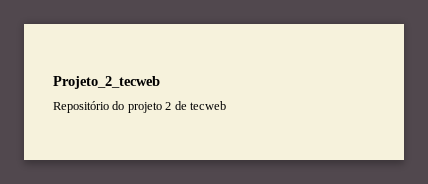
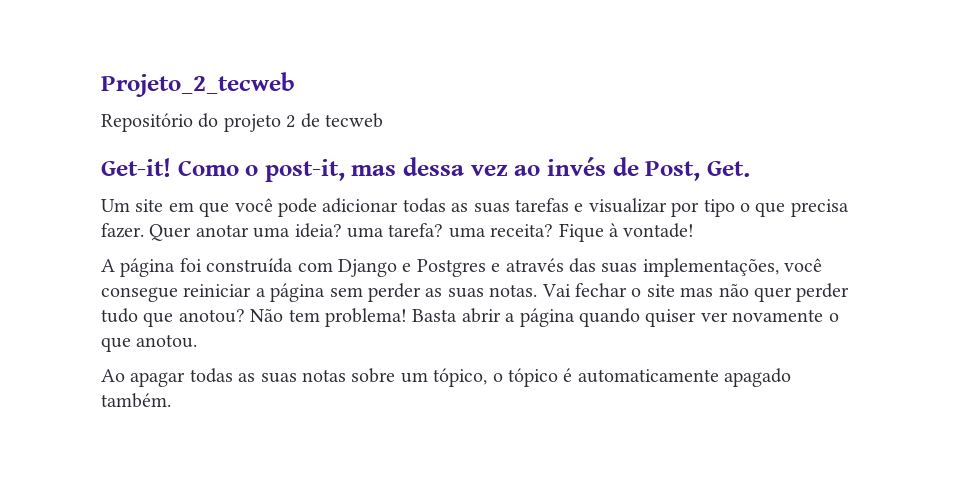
+ Get-it! Como o post-it, mas dessa vez ao invés de Post, Get.
+ Um site em que você pode adicionar todas as suas tarefas e visualizar por tipo o que precisa fazer. Quer anotar uma ideia? uma tarefa? uma receita? Fique à vontade!
+ A página foi construída com Django e Postgres e através das suas implementações, você consegue reiniciar a página sem perder as suas notas. Vai fechar o site mas não quer perder tudo que anotou? Não tem problema! Basta abrir a página quando quiser ver novamente o que anotou.
+ Ao apagar todas as suas notas sobre um tópico, o tópico é automaticamente apagado também.

